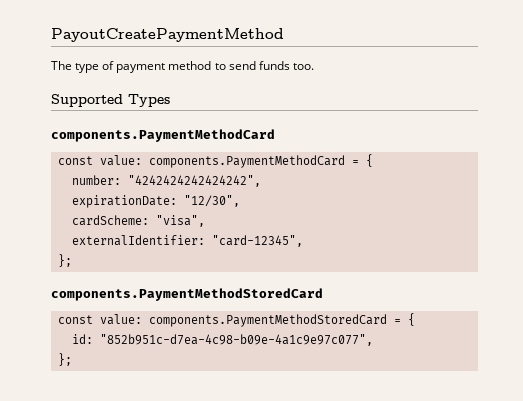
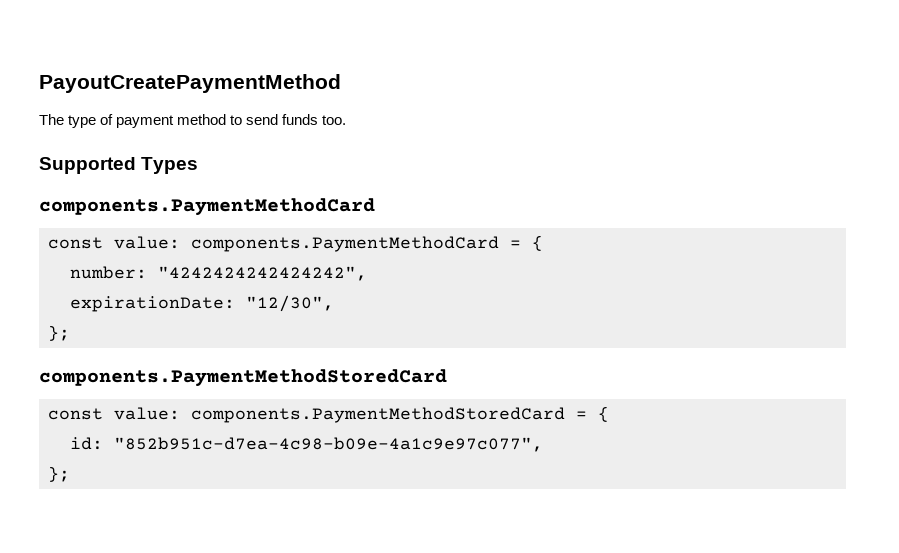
- cardScheme: "visa",
- externalIdentifier: "card-12345",

